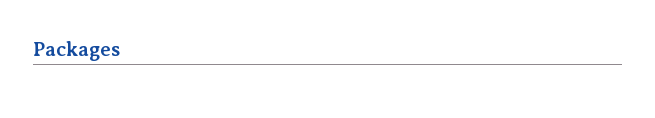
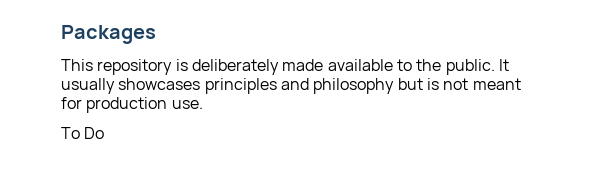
+ This repository is deliberately made available to the public. It usually showcases principles and philosophy but is not meant for production use.
+ To Do

